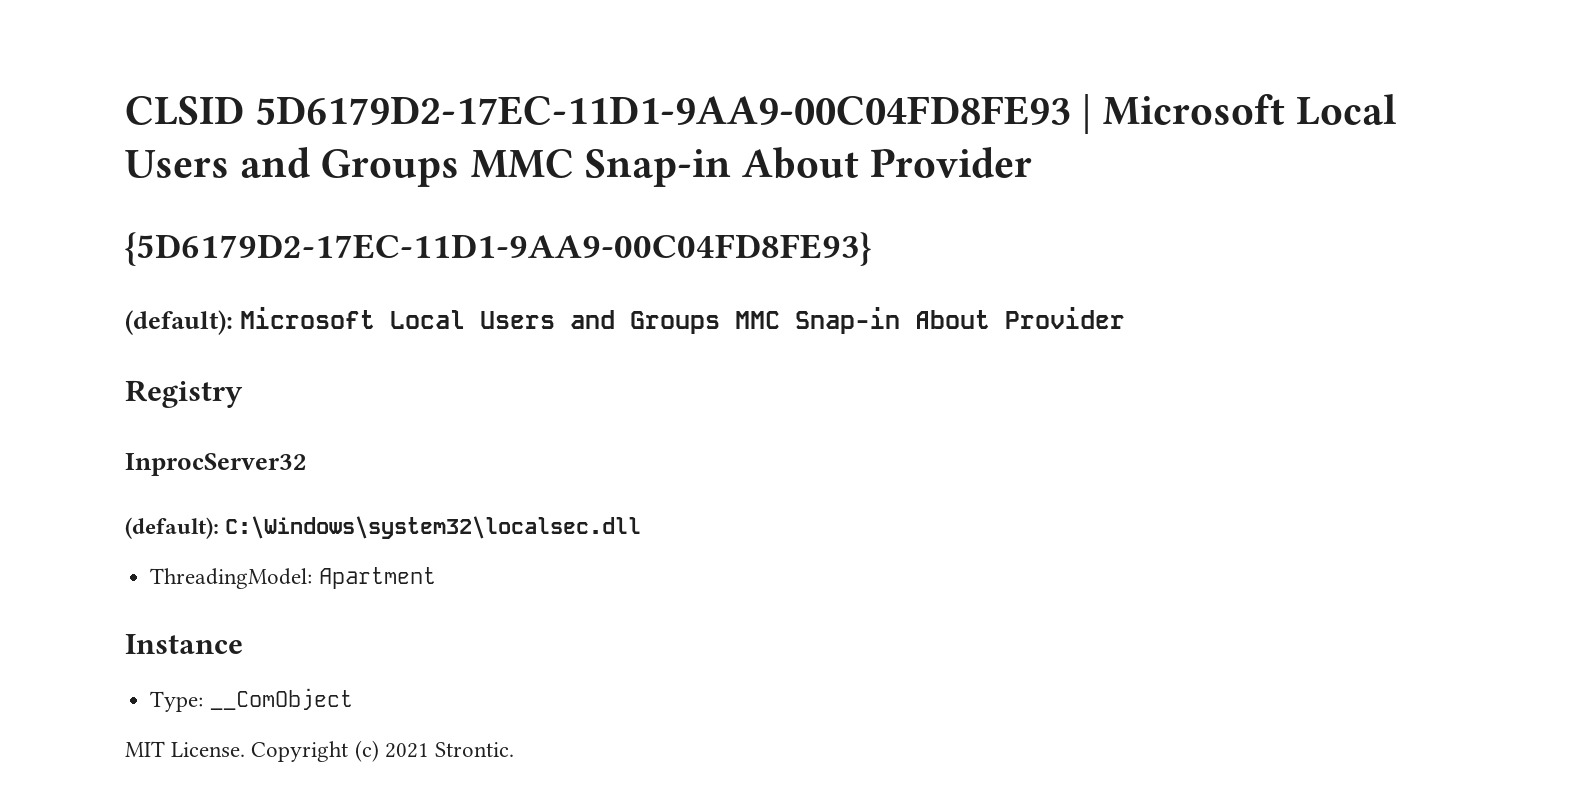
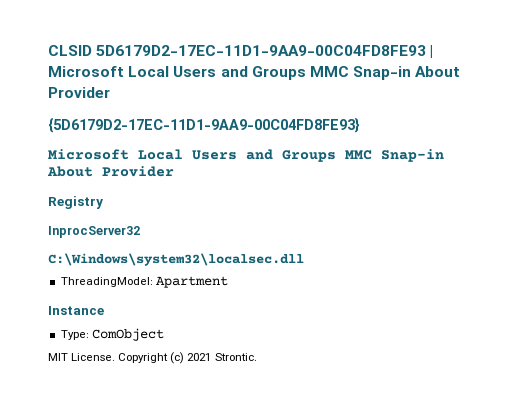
  {5D6179D2-17EC-11D1-9AA9-00C04FD8FE93}
- (default): Microsoft Local Users and Groups MMC Snap-in About Provider
+ Microsoft Local Users and Groups MMC Snap-in About Provider
- (default): C:\Windows\system32\localsec.dll
+ C:\Windows\system32\localsec.dll
- Type: __ComObject
+ Type: ComObject

